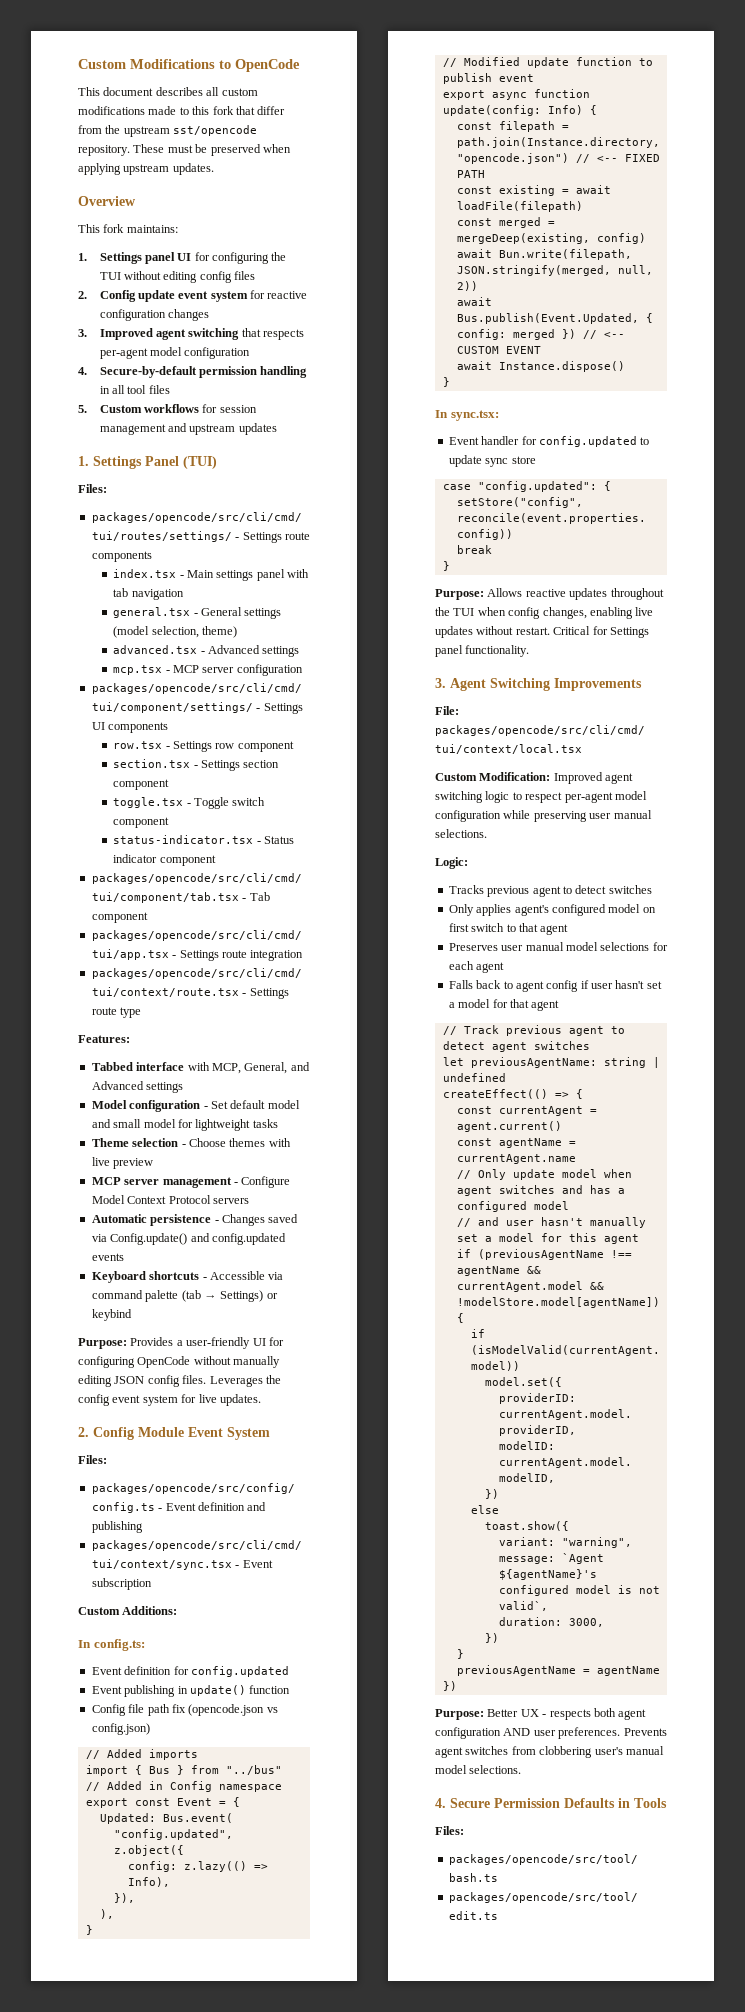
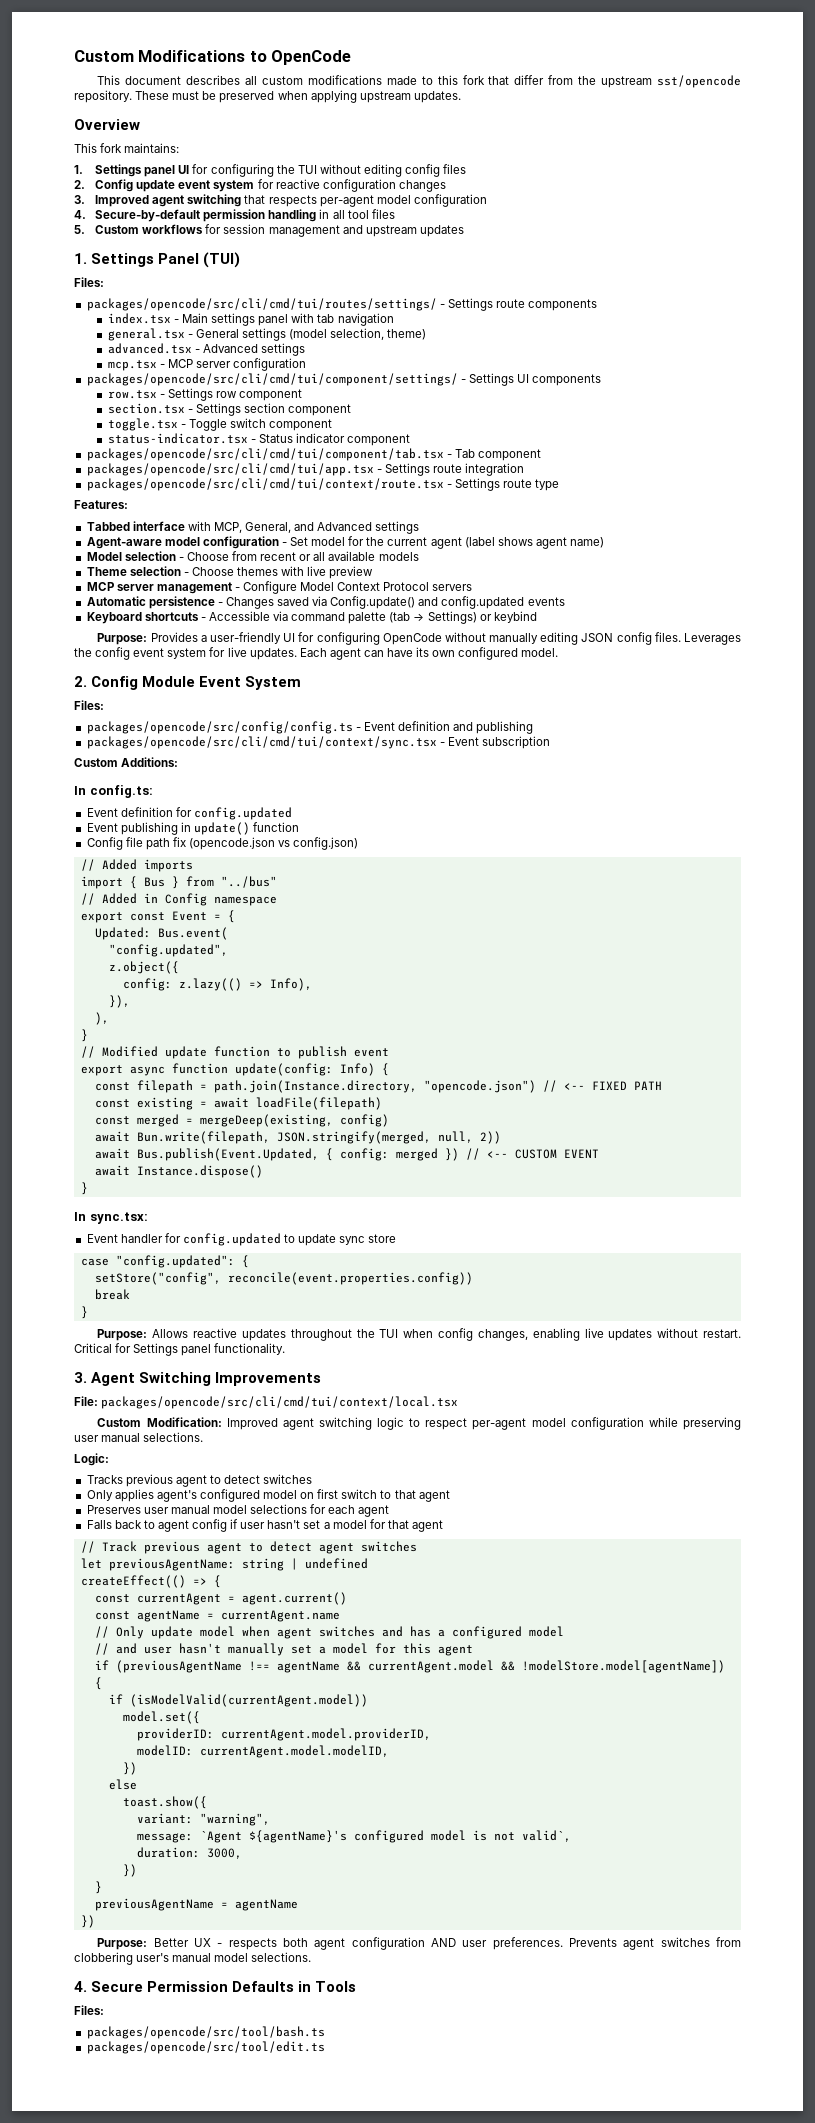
- Model configuration - Set default model and small model for lightweight tasks
+ Agent-aware model configuration - Set model for the current agent (label shows agent name)
+ Model selection - Choose from recent or all available models
+ Each agent can have its own configured model.

